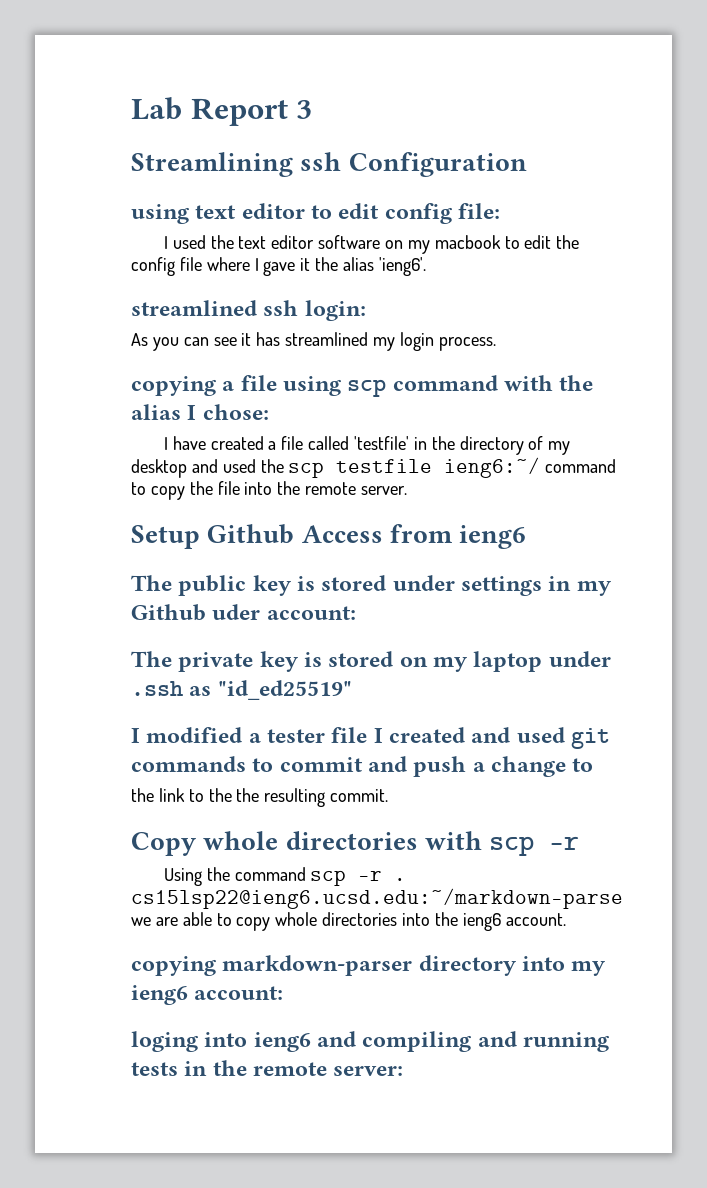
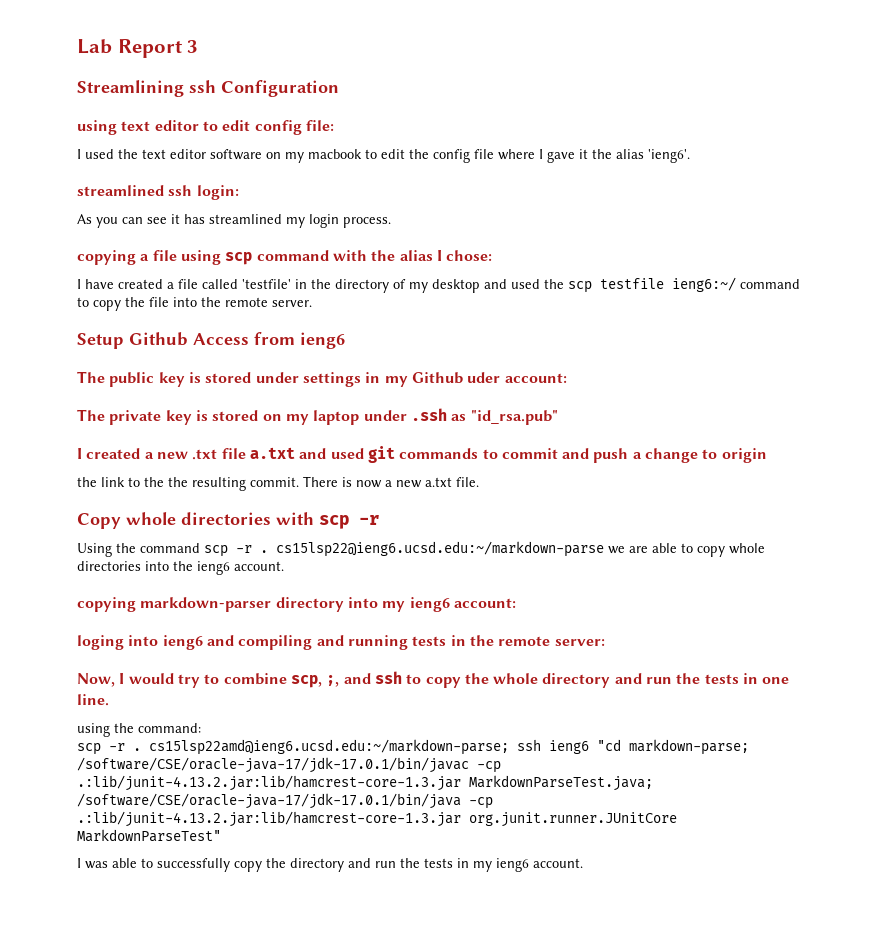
- The private key is stored on my laptop under .ssh as "id_ed25519"
- I modified a tester file I created and used git commands to commit and push a change to
+ The private key is stored on my laptop under .ssh as "id_rsa.pub"
+ I created a new .txt file a.txt and used git commands to commit and push a change to origin
+ There is now a new a.txt file.
+ Now, I would try to combine scp, ;, and ssh to copy the whole directory and run the tests in one line.
+ using the command:
+ scp -r . cs15lsp22amd@ieng6.ucsd.edu:~/markdown-parse; ssh ieng6 "cd markdown-parse; /software/CSE/oracle-java-17/jdk-17.0.1/bin/javac -cp .:lib/junit-4.13.2.jar:lib/hamcrest-core-1.3.jar MarkdownParseTest.java; /software/CSE/oracle-java-17/jdk-17.0.1/bin/java -cp .:lib/junit-4.13.2.jar:lib/hamcrest-core-1.3.jar org.junit.runner.JUnitCore MarkdownParseTest"
+ I was able to successfully copy the directory and run the tests in my ieng6 account.

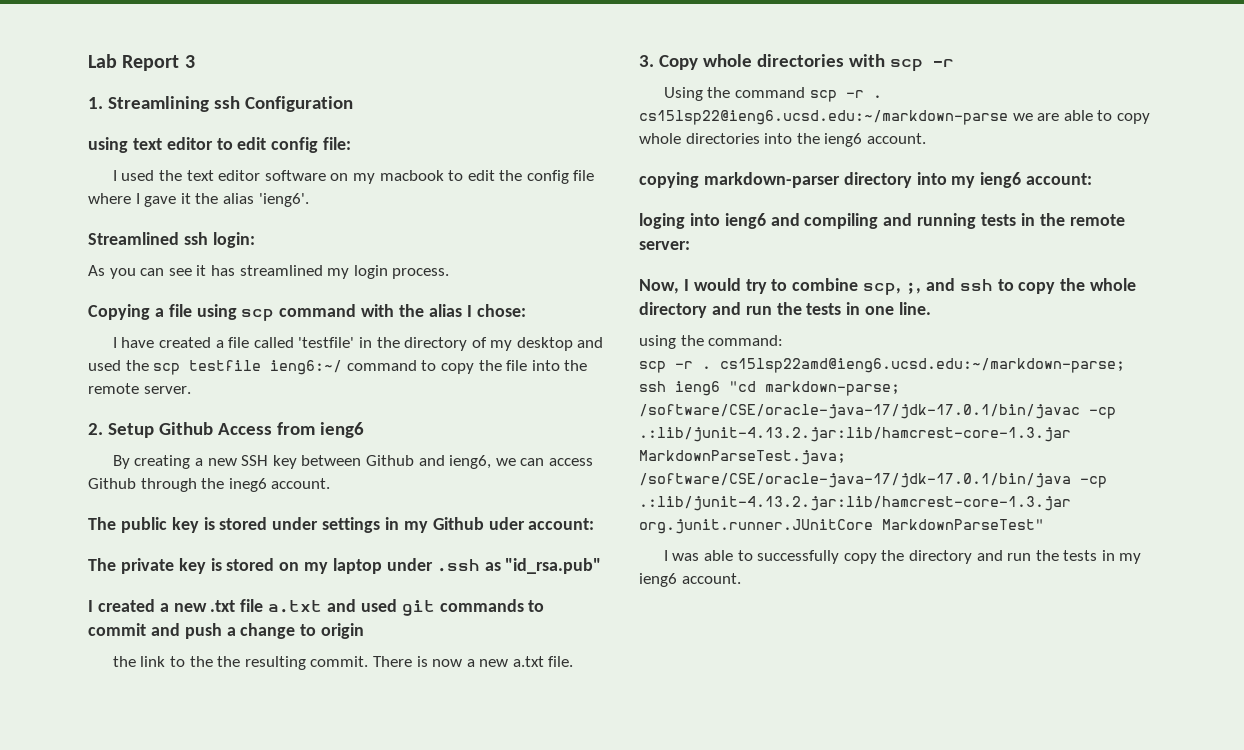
- Streamlining ssh Configuration
+ 1. Streamlining ssh Configuration
- streamlined ssh login:
+ Streamlined ssh login:
- copying a file using scp command with the alias I chose:
+ Copying a file using scp command with the alias I chose:
- Setup Github Access from ieng6
+ 2. Setup Github Access from ieng6
+ By creating a new SSH key between Github and ieng6, we can access Github through the ineg6 account.
- Copy whole directories with scp -r
+ 3. Copy whole directories with scp -r

